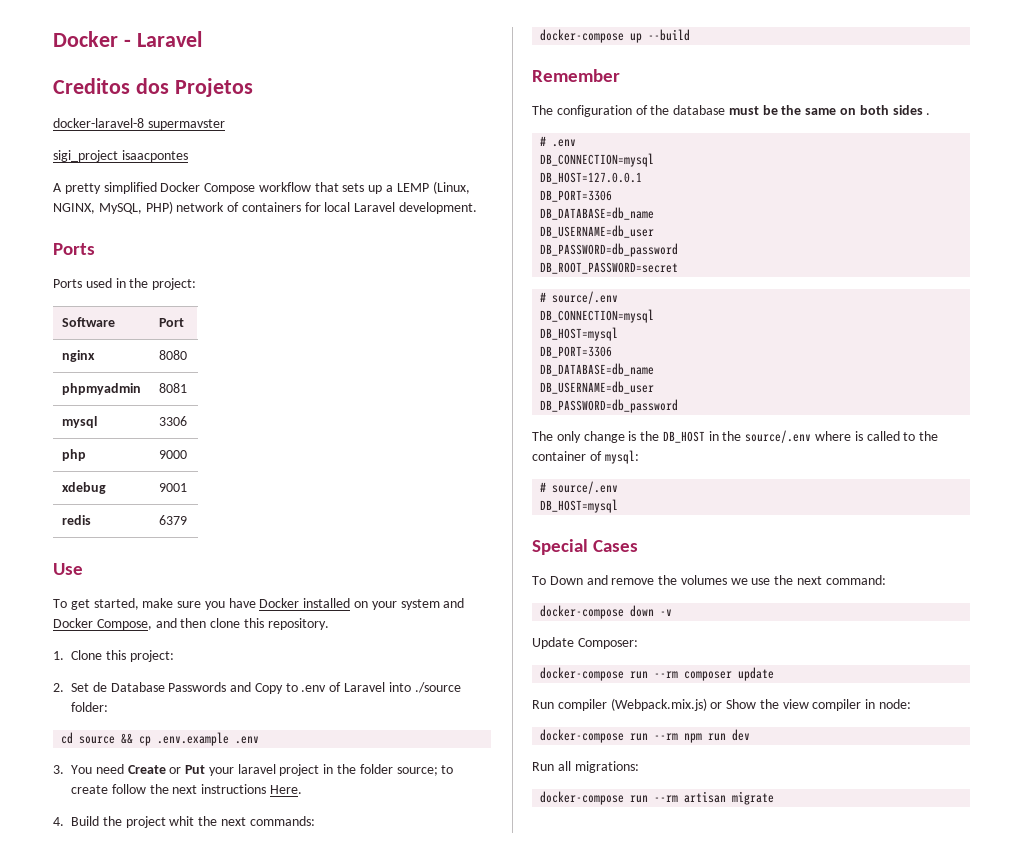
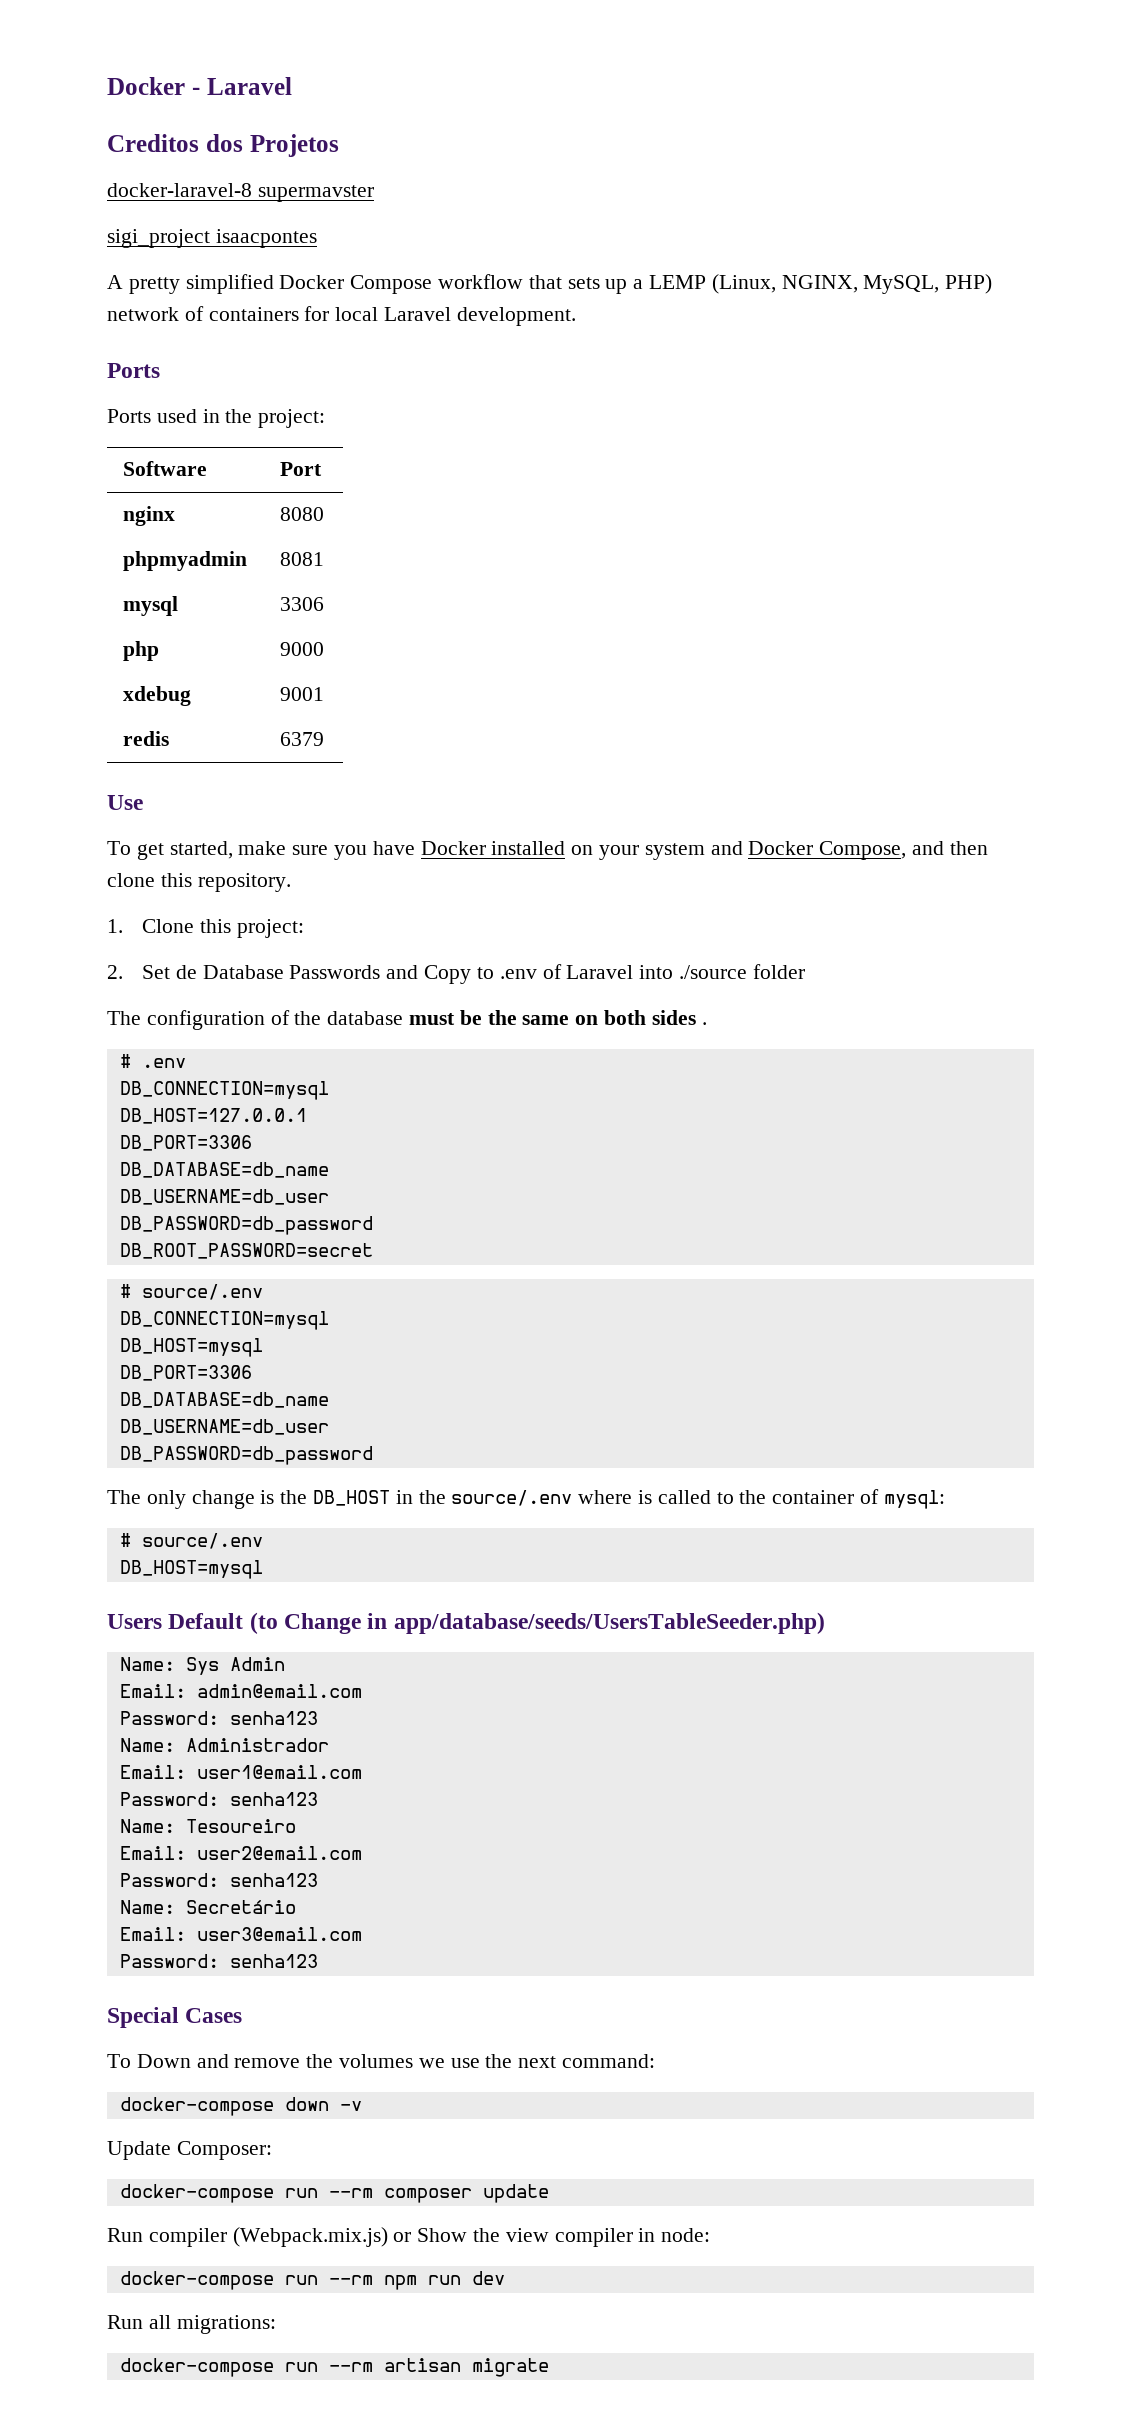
- 2. Set de Database Passwords and Copy to .env of Laravel into ./source folder:
- cd source && cp .env.example .env
- 3. You need Create or Put your laravel project in the folder source; to create follow the next instructions Here.
- 4. Build the project whit the next commands:
- docker-compose up --build
- Remember
+ 2. Set de Database Passwords and Copy to .env of Laravel into ./source folder
+ Users Default (to Change in app/database/seeds/UsersTableSeeder.php)
+ Name: Sys Admin
+ Email: admin@email.com
+ Password: senha123
+ Name: Administrador
+ Email: user1@email.com
+ Password: senha123
+ Name: Tesoureiro
+ Email: user2@email.com
+ Password: senha123
+ Name: Secretário
+ Email: user3@email.com
+ Password: senha123

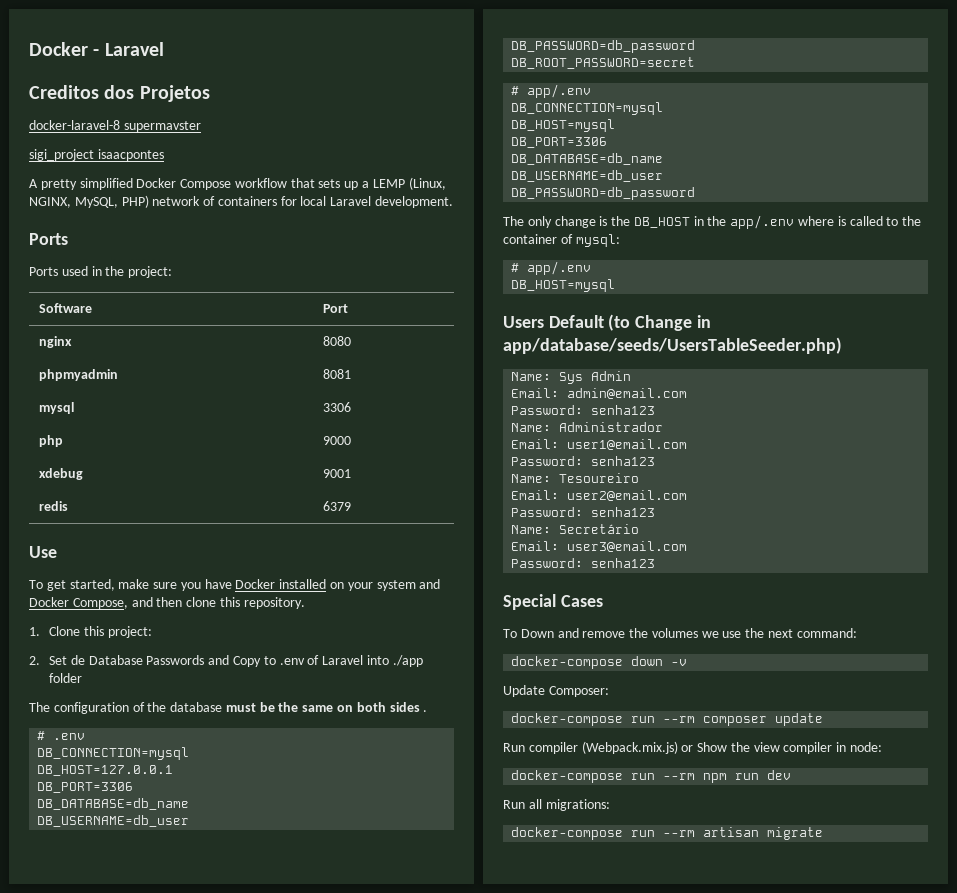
- 2. Set de Database Passwords and Copy to .env of Laravel into ./source folder
+ 2. Set de Database Passwords and Copy to .env of Laravel into ./app folder
  DB_ROOT_PASSWORD=secret
- # source/.env
+ # app/.env
- The only change is the DB_HOST in the source/.env where is called to the container of mysql:
- # source/.env
+ The only change is the DB_HOST in the app/.env where is called to the container of mysql:
+ # app/.env

